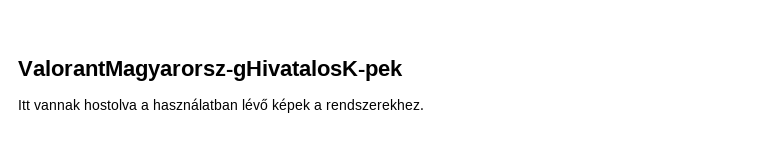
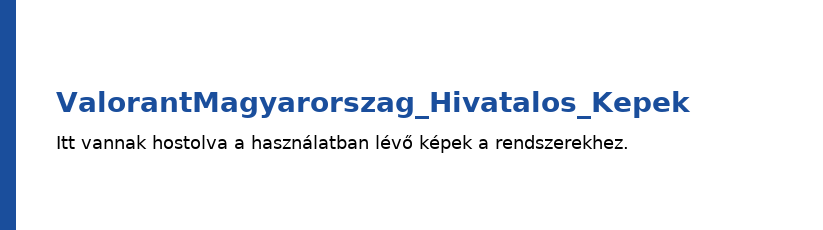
- ValorantMagyarorsz-gHivatalosK-pek
+ ValorantMagyarorszag_Hivatalos_Kepek

